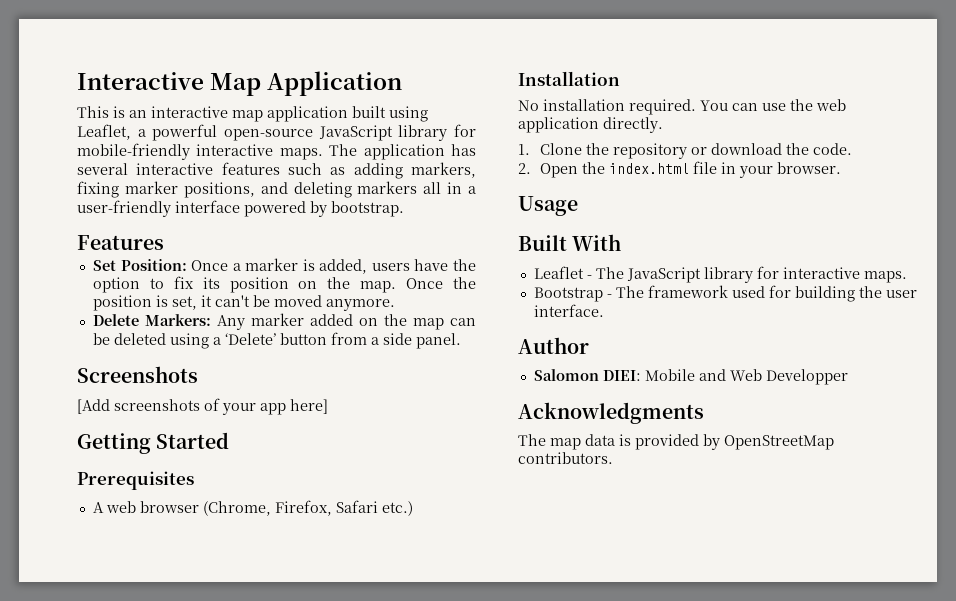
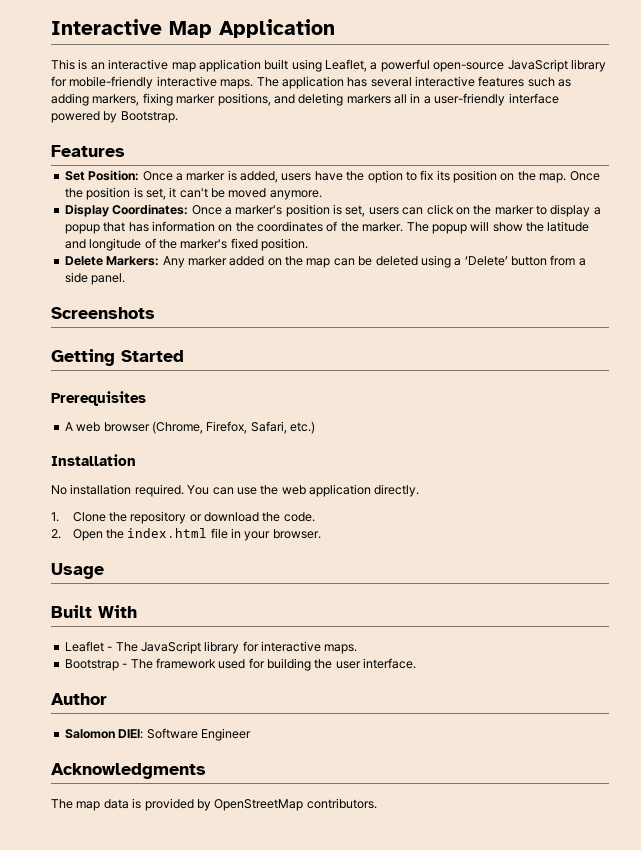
- The application has several interactive features such as adding markers, fixing marker positions, and deleting markers all in a user-friendly interface powered by bootstrap.
+ The application has several interactive features such as adding markers, fixing marker positions, and deleting markers all in a user-friendly interface powered by Bootstrap.
+ Display Coordinates: Once a marker's position is set, users can click on the marker to display a popup that has information on the coordinates of the marker. The popup will show the latitude and longitude of the marker's fixed position.
- [Add screenshots of your app here]
- A web browser (Chrome, Firefox, Safari etc.)
+ A web browser (Chrome, Firefox, Safari, etc.)
- Salomon DIEI: Mobile and Web Developper
+ Salomon DIEI: Software Engineer

